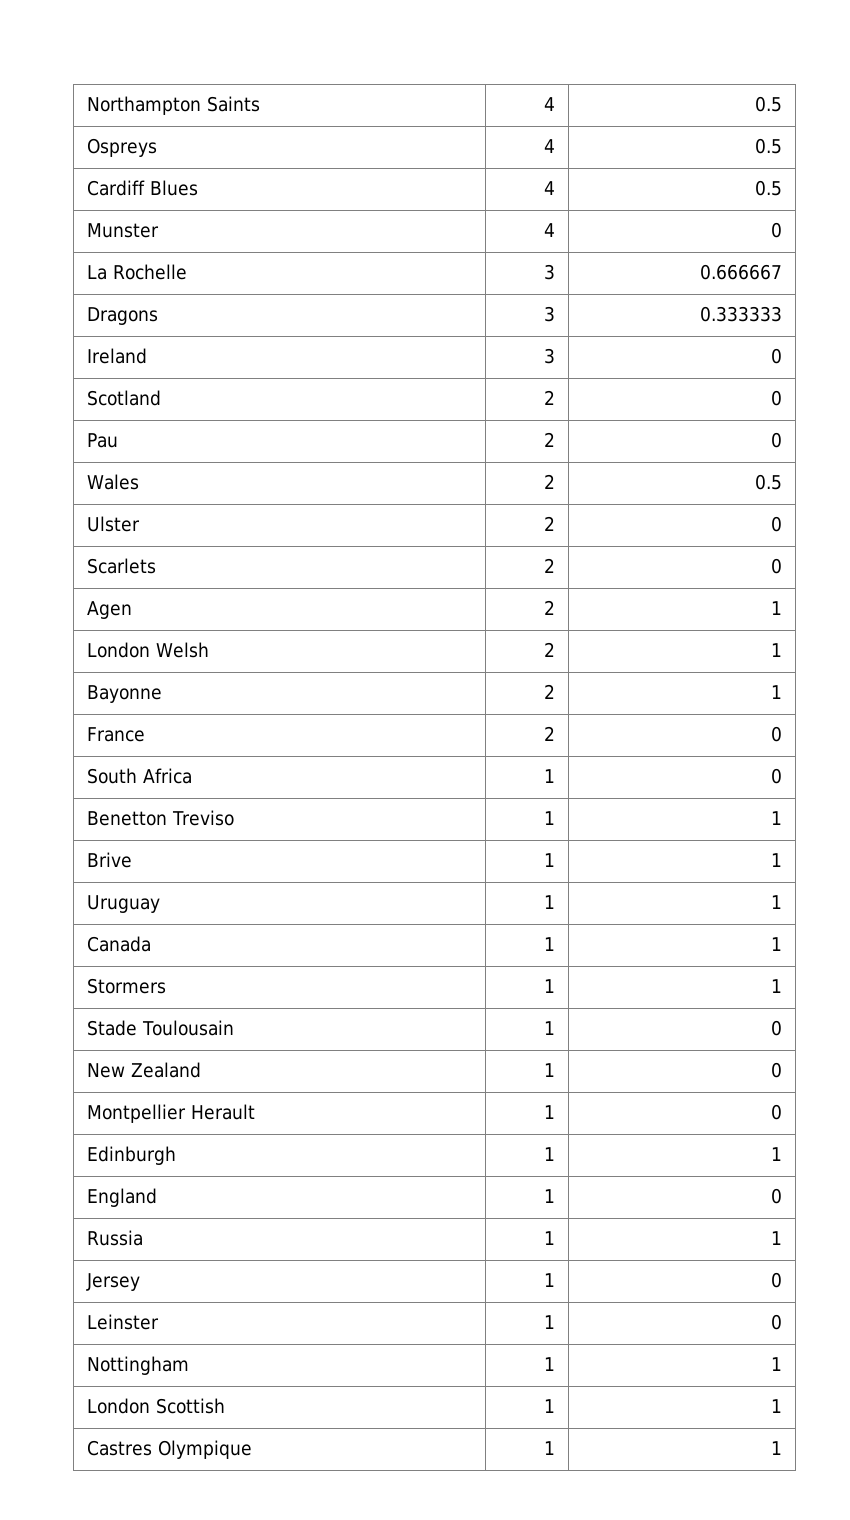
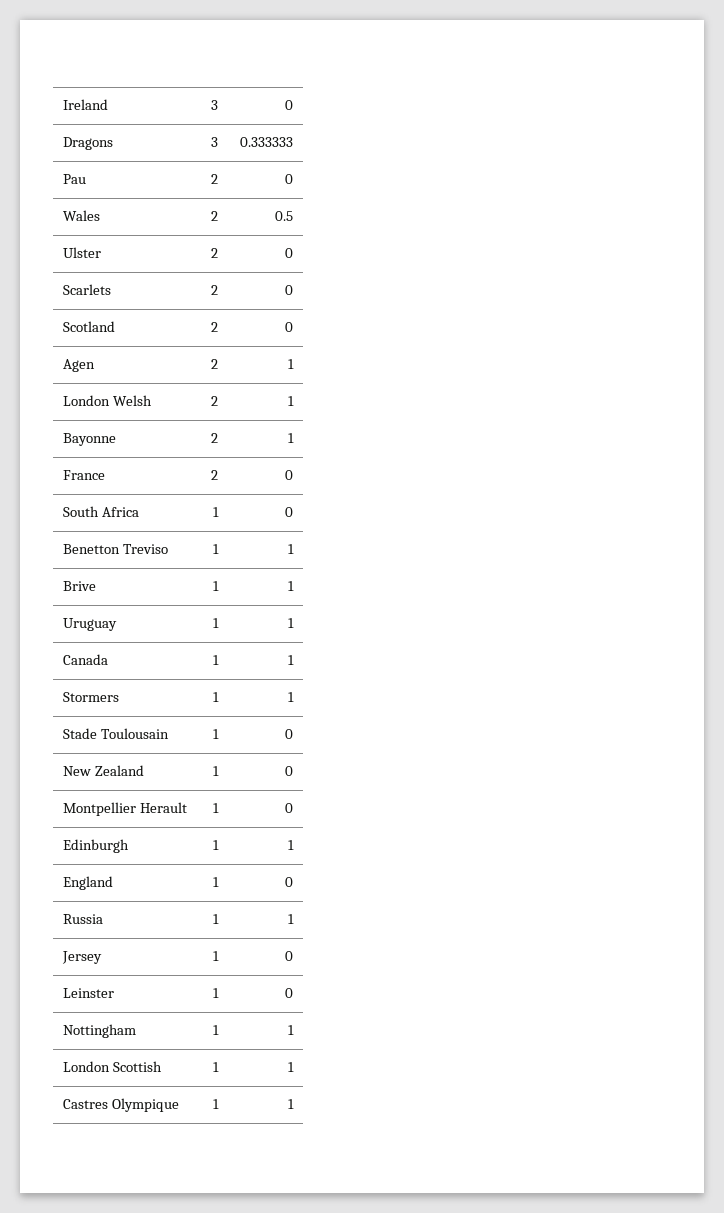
- Northampton Saints | 4 | 0.5
- Ospreys | 4 | 0.5
- Cardiff Blues | 4 | 0.5
- Munster | 4 | 0
- La Rochelle | 3 | 0.666667
+ Ireland | 3 | 0
- Ireland | 3 | 0
- Scotland | 2 | 0
+ Scotland | 2 | 0

